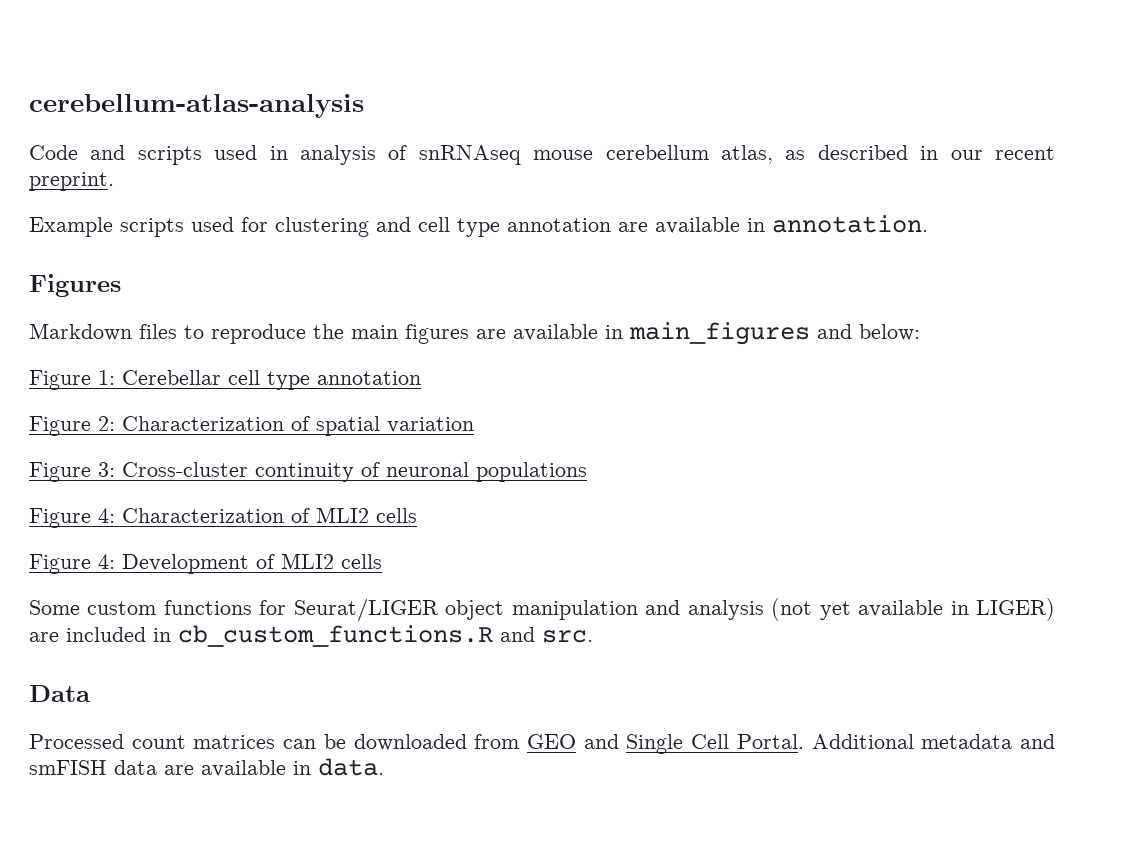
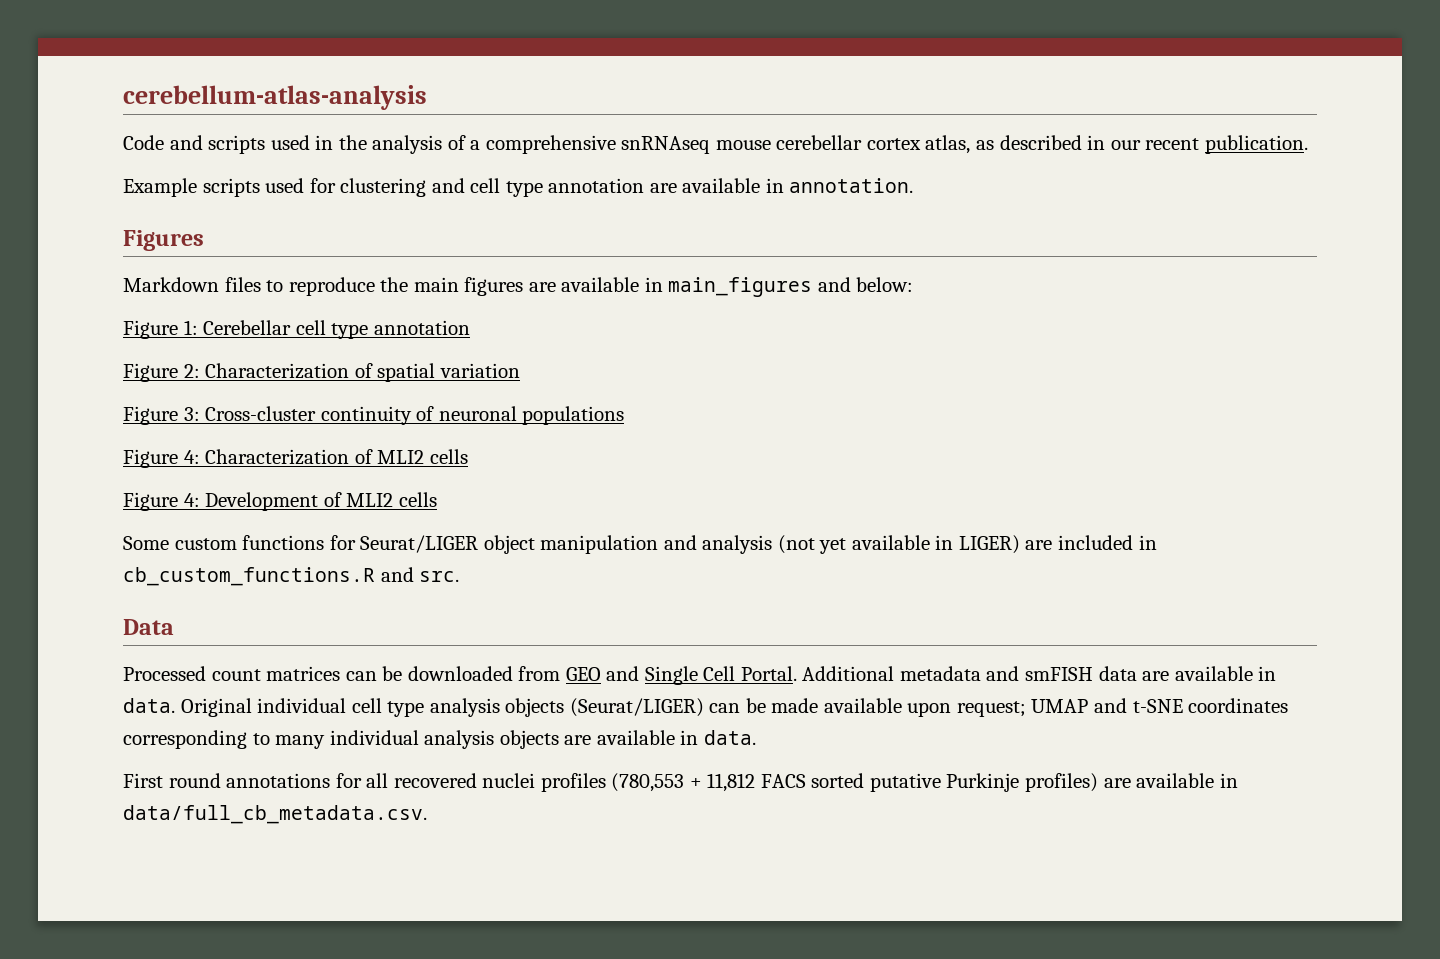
- Code and scripts used in analysis of snRNAseq mouse cerebellum atlas, as described in our recent preprint.
+ Code and scripts used in the analysis of a comprehensive snRNAseq mouse cerebellar cortex atlas, as described in our recent publication.
+ Original individual cell type analysis objects (Seurat/LIGER) can be made available upon request; UMAP and t-SNE coordinates corresponding to many individual analysis objects are available in data.
+ First round annotations for all recovered nuclei profiles (780,553 + 11,812 FACS sorted putative Purkinje profiles) are available in data/full_cb_metadata.csv.

